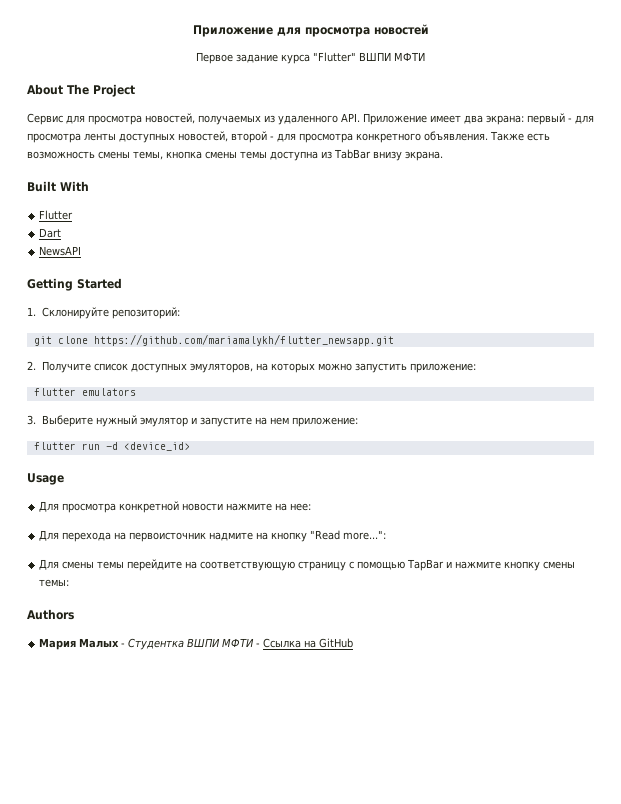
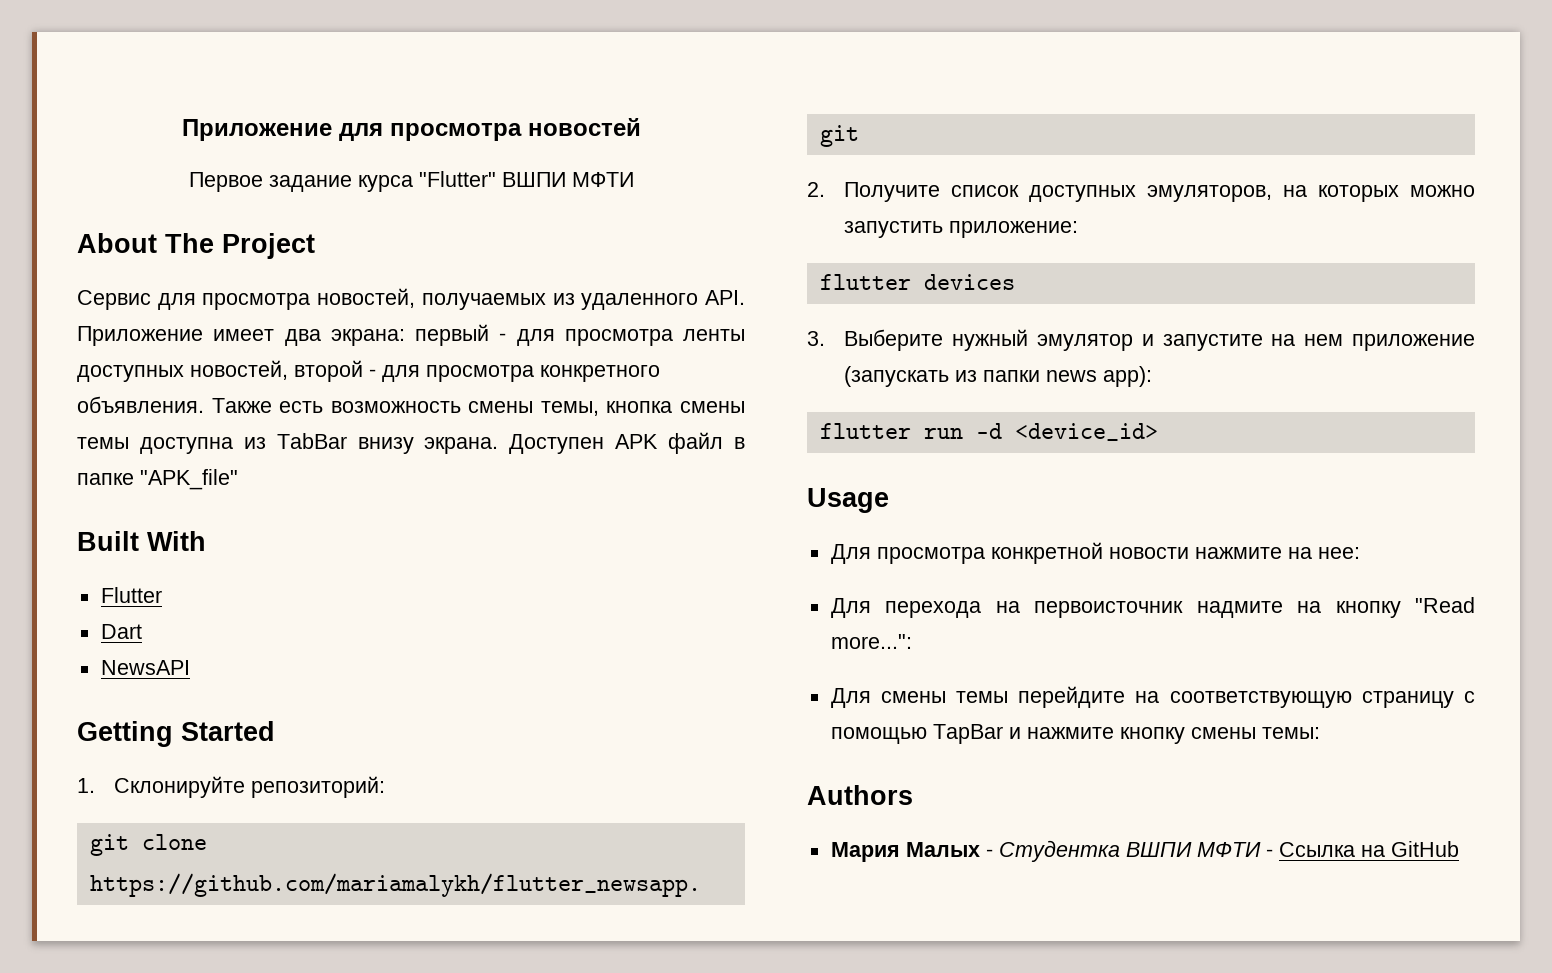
+ Доступен APK файл в папке "APK_file"
- flutter emulators
+ flutter devices
- 3. Выберите нужный эмулятор и запустите на нем приложение:
+ 3. Выберите нужный эмулятор и запустите на нем приложение (запускать из папки news app):

